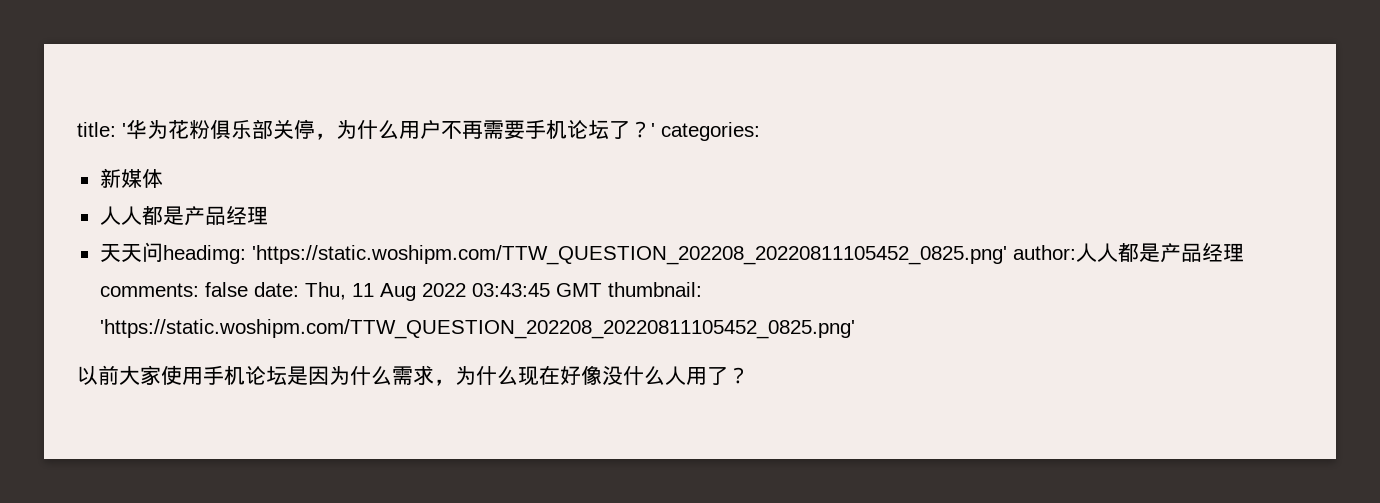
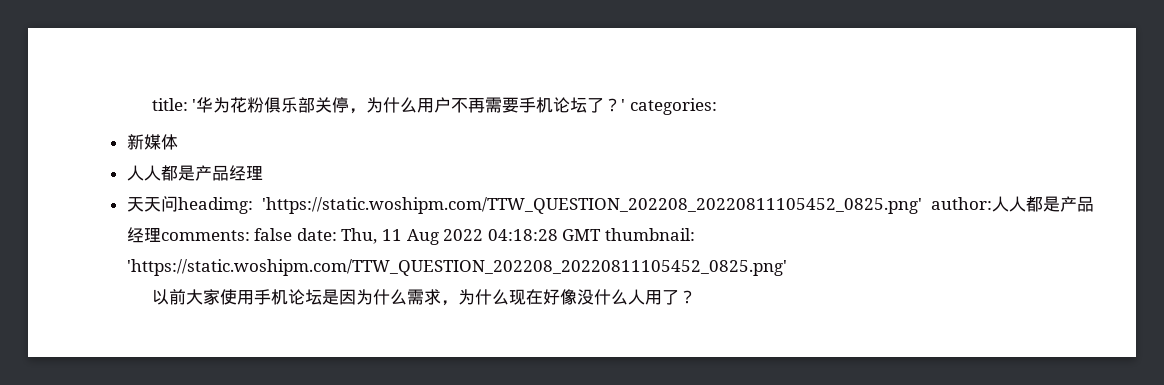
- 天天问headimg: 'https://static.woshipm.com/TTW_QUESTION_202208_20220811105452_0825.png' author:人人都是产品经理comments: false date: Thu, 11 Aug 2022 03:43:45 GMT thumbnail: 'https://static.woshipm.com/TTW_QUESTION_202208_20220811105452_0825.png'
+ 天天问headimg: 'https://static.woshipm.com/TTW_QUESTION_202208_20220811105452_0825.png' author:人人都是产品经理comments: false date: Thu, 11 Aug 2022 04:18:28 GMT thumbnail: 'https://static.woshipm.com/TTW_QUESTION_202208_20220811105452_0825.png'

